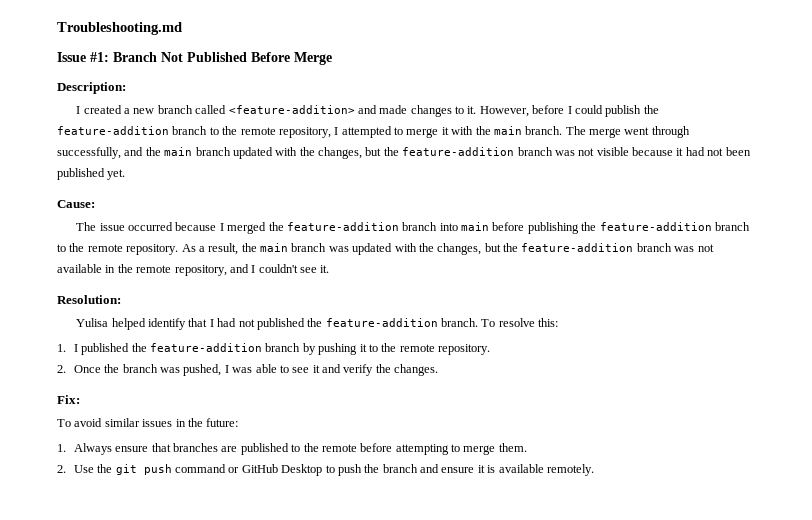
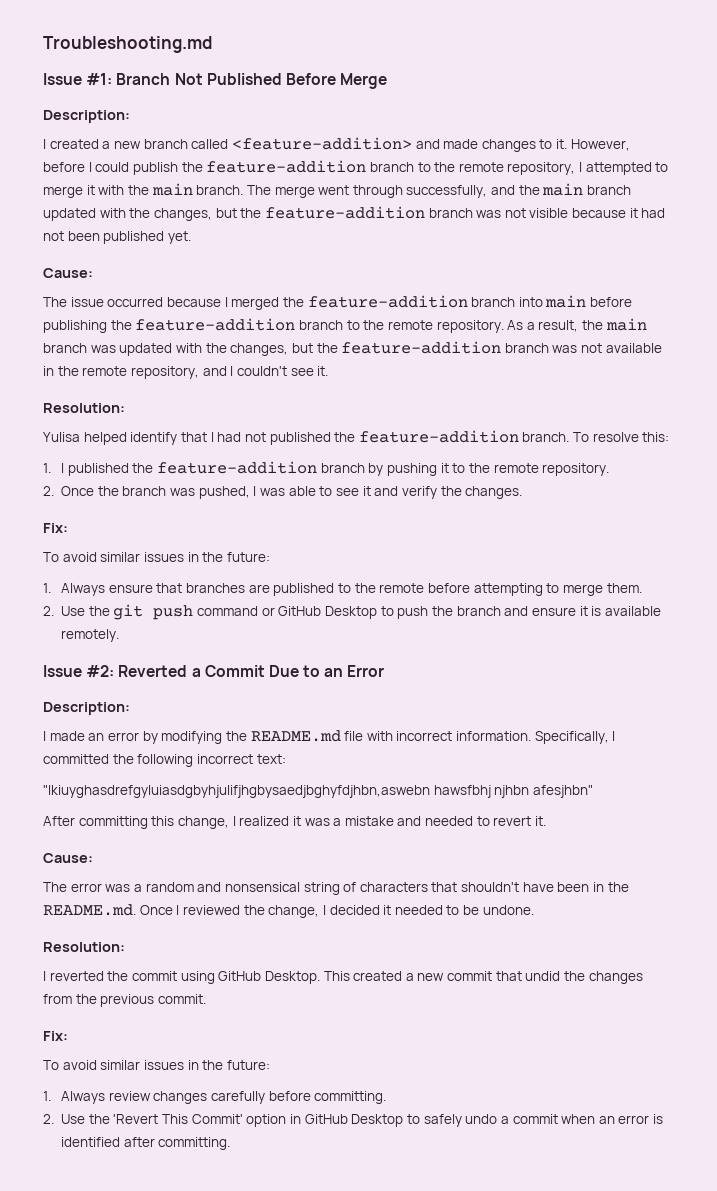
+ Issue #2: Reverted a Commit Due to an Error
+ Description:
+ I made an error by modifying the README.md file with incorrect information. Specifically, I committed the following incorrect text:
+ "lkiuyghasdrefgyluiasdgbyhjulifjhgbysaedjbghyfdjhbn,aswebn hawsfbhj njhbn afesjhbn"
+ After committing this change, I realized it was a mistake and needed to revert it.
+ Cause:
+ The error was a random and nonsensical string of characters that shouldn't have been in the README.md. Once I reviewed the change, I decided it needed to be undone.
+ Resolution:
+ I reverted the commit using GitHub Desktop. This created a new commit that undid the changes from the previous commit.
+ Fix:
+ To avoid similar issues in the future:
+ 1. Always review changes carefully before committing.
+ 2. Use the 'Revert This Commit' option in GitHub Desktop to safely undo a commit when an error is identified after committing.

